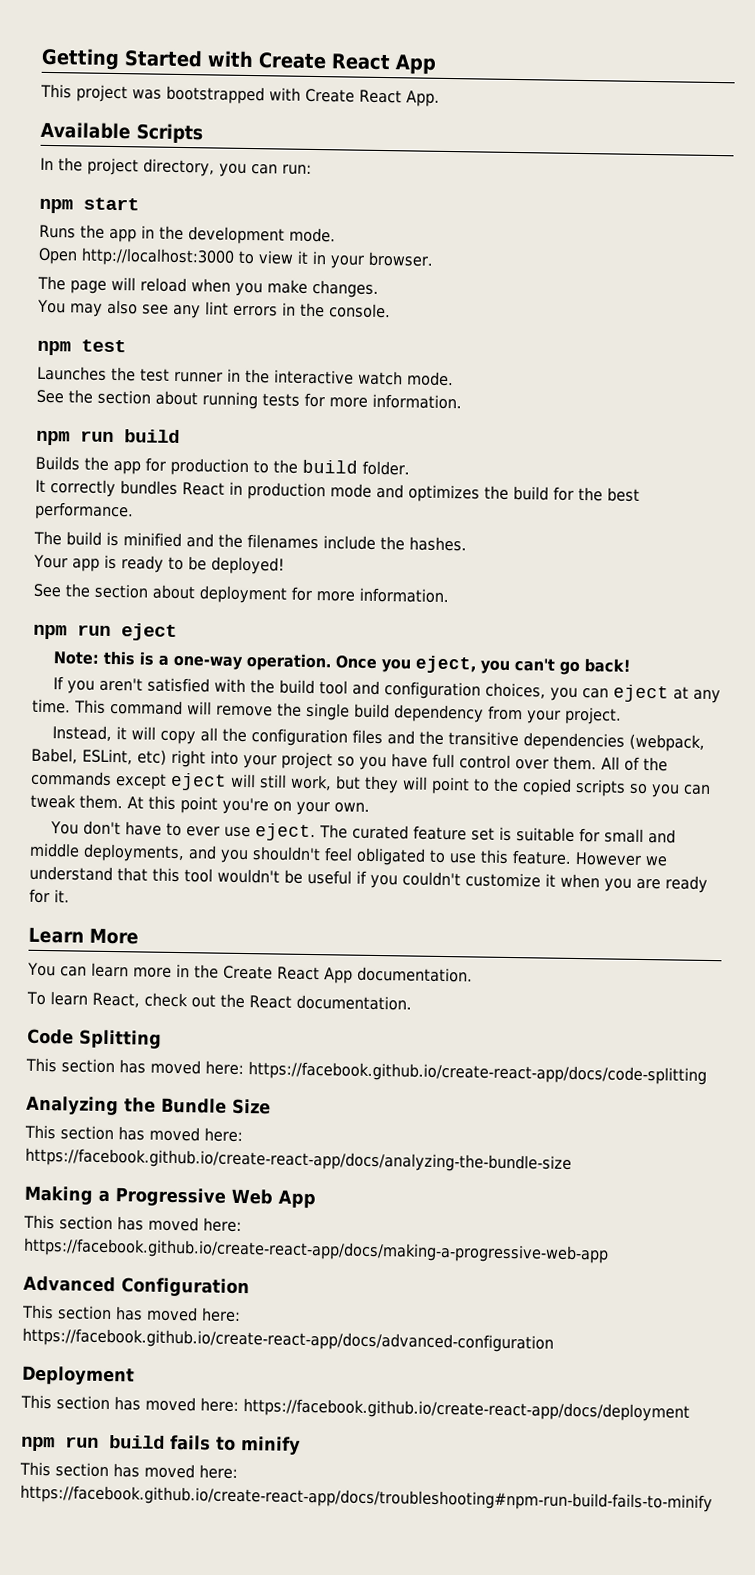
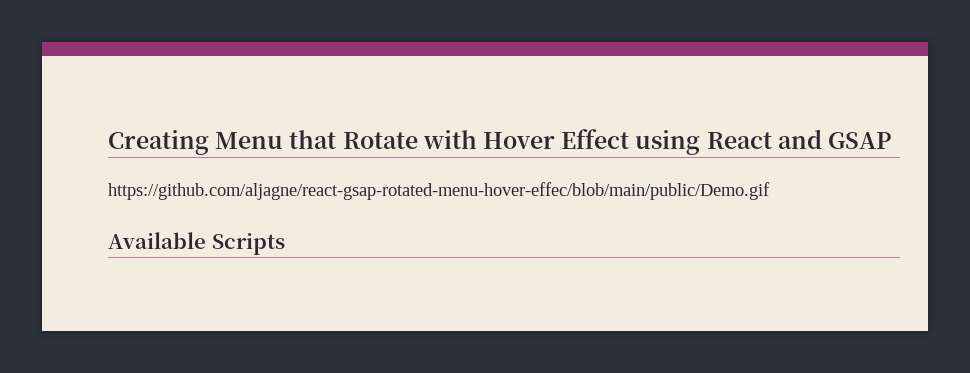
- Getting Started with Create React App
- This project was bootstrapped with Create React App.
+ Creating Menu that Rotate with Hover Effect using React and GSAP
+ https://github.com/aljagne/react-gsap-rotated-menu-hover-effec/blob/main/public/Demo.gif
  Available Scripts
- In the project directory, you can run:
- npm start
- Runs the app in the development mode.
- Open http://localhost:3000 to view it in your browser.
- The page will reload when you make changes.
- You may also see any lint errors in the console.
- npm test
- Launches the test runner in the interactive watch mode.
- See the section about running tests for more information.
- npm run build
- Builds the app for production to the build folder.
- It correctly bundles React in production mode and optimizes the build for the best performance.
- The build is minified and the filenames include the hashes.
- Your app is ready to be deployed!
- See the section about deployment for more information.
- npm run eject
- Note: this is a one-way operation. Once you eject, you can't go back!
- If you aren't satisfied with the build tool and configuration choices, you can eject at any time. This command will remove the single build dependency from your project.
- Instead, it will copy all the configuration files and the transitive dependencies (webpack, Babel, ESLint, etc) right into your project so you have full control over them. All of the commands except eject will still work, but they will point to the copied scripts so you can tweak them. At this point you're on your own.
- You don't have to ever use eject. The curated feature set is suitable for small and middle deployments, and you shouldn't feel obligated to use this feature. However we understand that this tool wouldn't be useful if you couldn't customize it when you are ready for it.
- Learn More
- You can learn more in the Create React App documentation.
- To learn React, check out the React documentation.
- Code Splitting
- This section has moved here: https://facebook.github.io/create-react-app/docs/code-splitting
- Analyzing the Bundle Size
- This section has moved here: https://facebook.github.io/create-react-app/docs/analyzing-the-bundle-size
- Making a Progressive Web App
- This section has moved here: https://facebook.github.io/create-react-app/docs/making-a-progressive-web-app
- Advanced Configuration
- This section has moved here: https://facebook.github.io/create-react-app/docs/advanced-configuration
- Deployment
- This section has moved here: https://facebook.github.io/create-react-app/docs/deployment
- npm run build fails to minify
- This section has moved here: https://facebook.github.io/create-react-app/docs/troubleshooting#npm-run-build-fails-to-minify

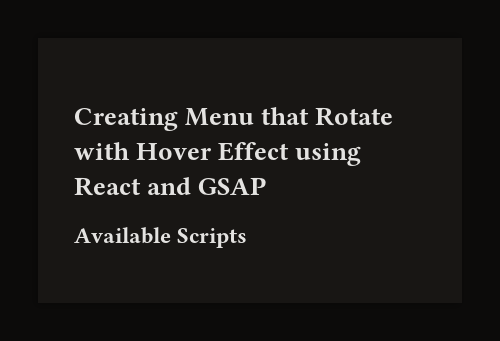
- https://github.com/aljagne/react-gsap-rotated-menu-hover-effec/blob/main/public/Demo.gif

